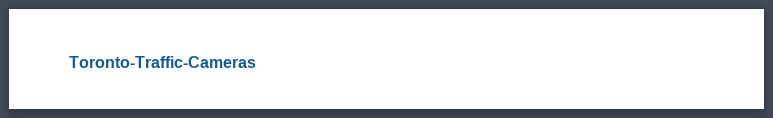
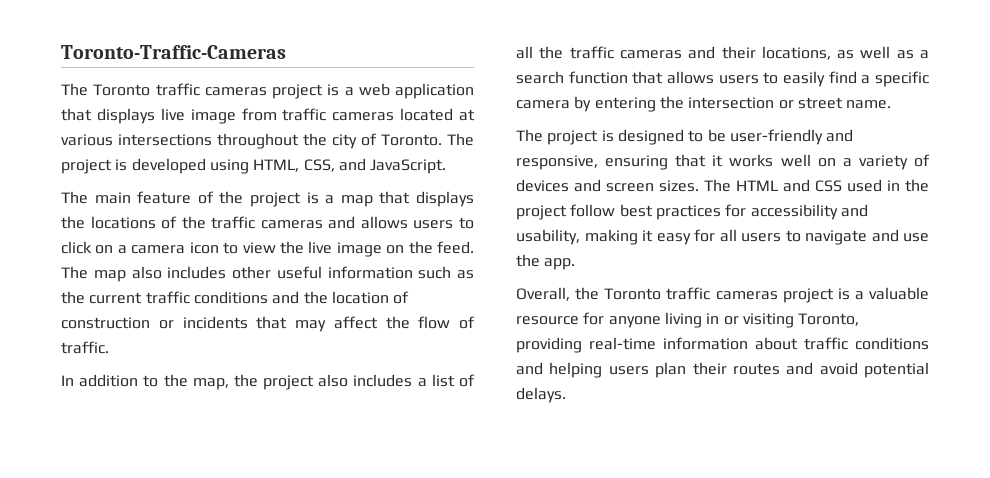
+ The Toronto traffic cameras project is a web application that displays live image from traffic cameras located at various intersections throughout the city of Toronto. The project is developed using HTML, CSS, and JavaScript.
+ The main feature of the project is a map that displays the locations of the traffic cameras and allows users to click on a camera icon to view the live image on the feed. The map also includes other useful information such as the current traffic conditions and the location of construction or incidents that may affect the flow of traffic.
+ In addition to the map, the project also includes a list of all the traffic cameras and their locations, as well as a search function that allows users to easily find a specific camera by entering the intersection or street name.
+ The project is designed to be user-friendly and responsive, ensuring that it works well on a variety of devices and screen sizes. The HTML and CSS used in the project follow best practices for accessibility and usability, making it easy for all users to navigate and use the app.
+ Overall, the Toronto traffic cameras project is a valuable resource for anyone living in or visiting Toronto, providing real-time information about traffic conditions and helping users plan their routes and avoid potential delays.

